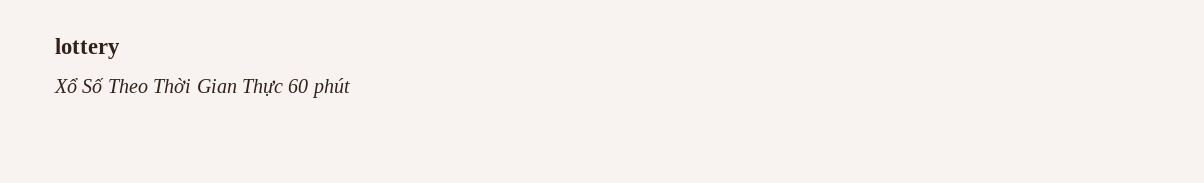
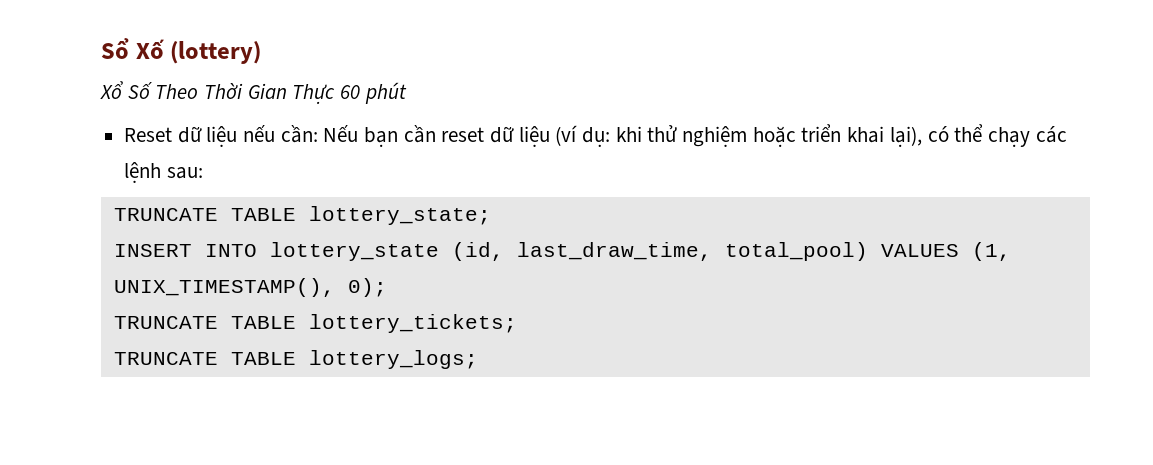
- lottery
+ Sổ Xố (lottery)
+ Reset dữ liệu nếu cần: Nếu bạn cần reset dữ liệu (ví dụ: khi thử nghiệm hoặc triển khai lại), có thể chạy các lệnh sau:
+ TRUNCATE TABLE lottery_state;
+ INSERT INTO lottery_state (id, last_draw_time, total_pool) VALUES (1, UNIX_TIMESTAMP(), 0);
+ TRUNCATE TABLE lottery_tickets;
+ TRUNCATE TABLE lottery_logs;

